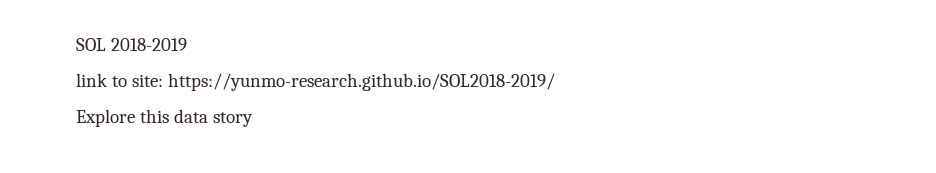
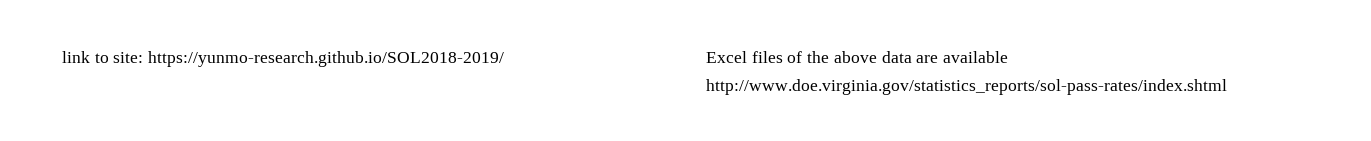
- SOL 2018-2019
- Explore this data story
+ Excel files of the above data are available http://www.doe.virginia.gov/statistics_reports/sol-pass-rates/index.shtml

